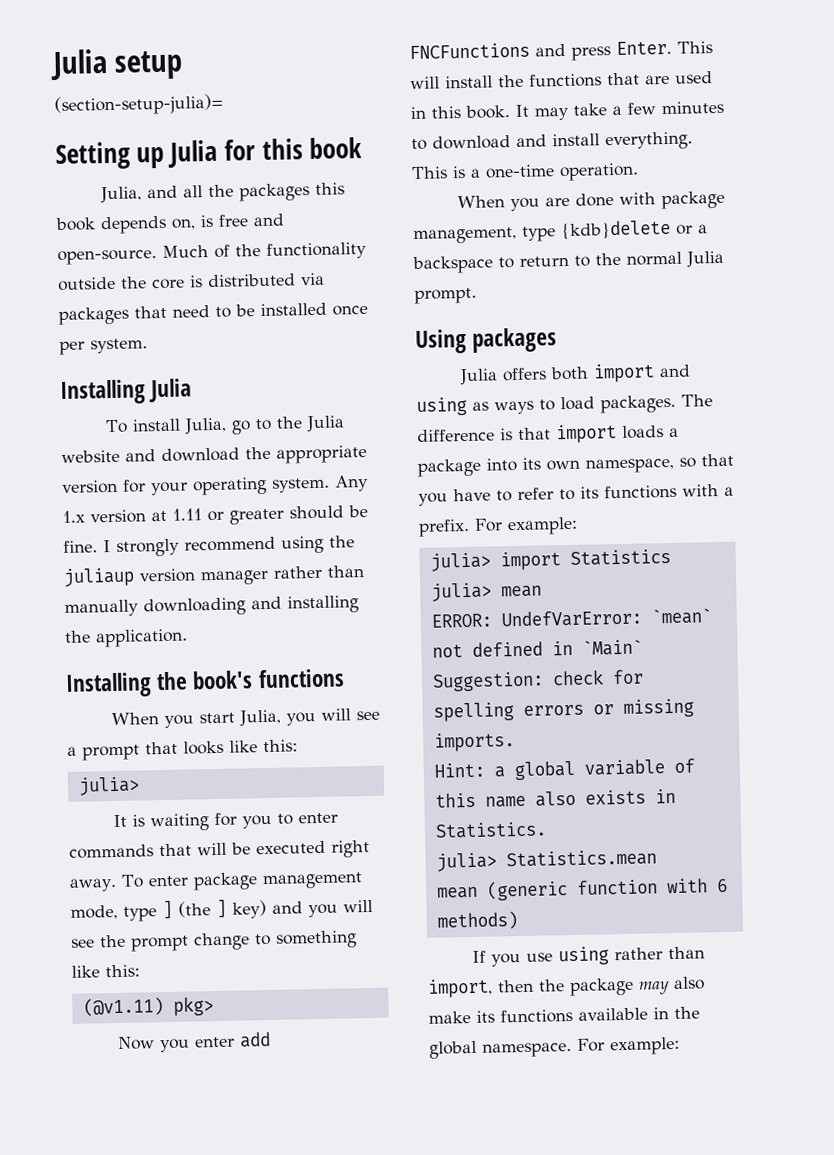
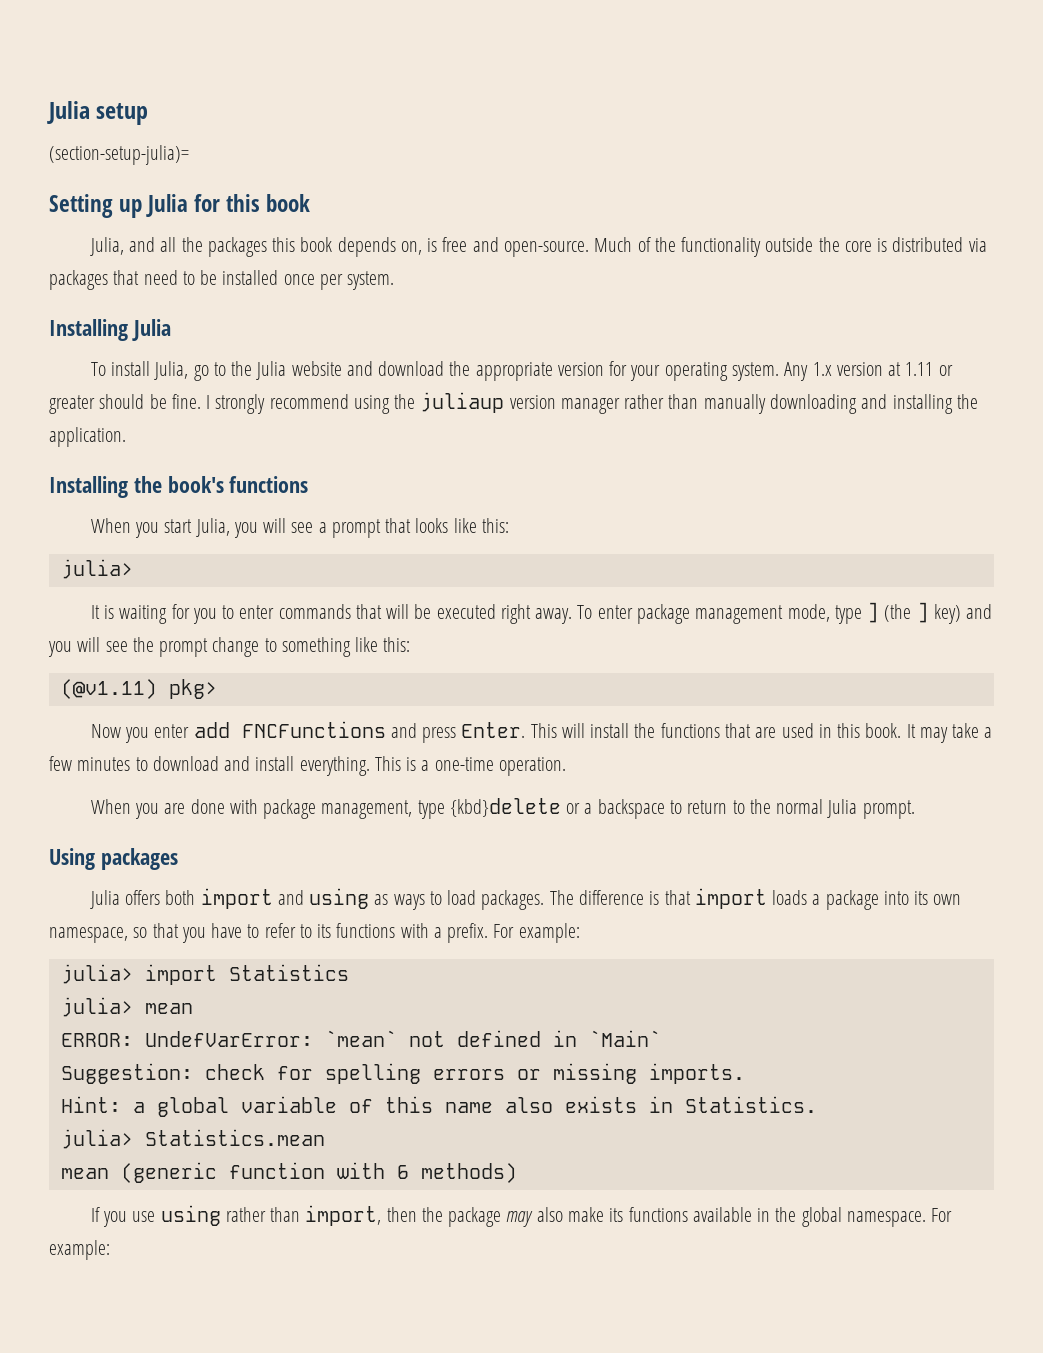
- When you are done with package management, type {kdb}delete or a backspace to return to the normal Julia prompt.
+ When you are done with package management, type {kbd}delete or a backspace to return to the normal Julia prompt.

